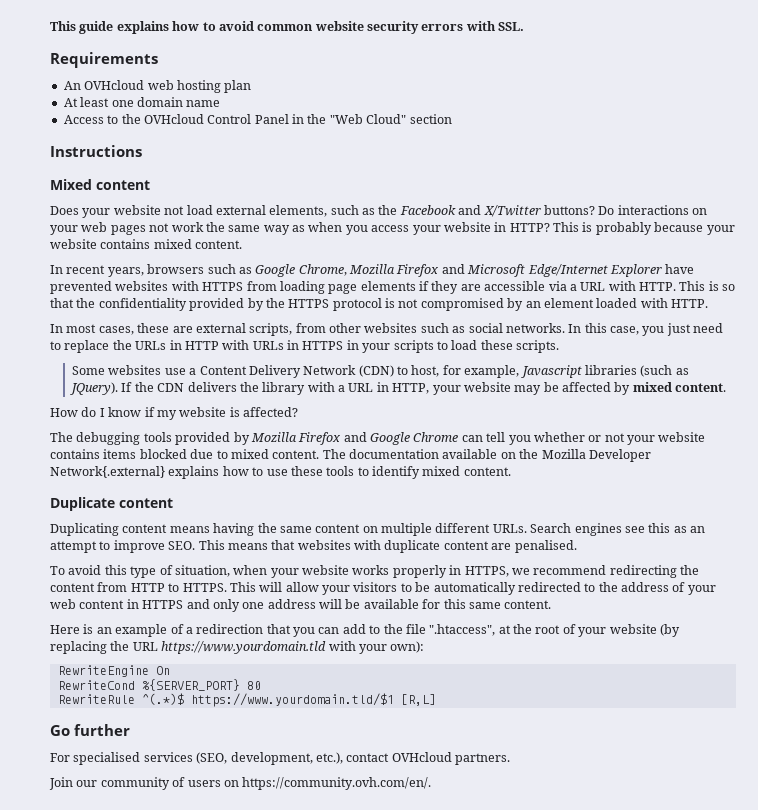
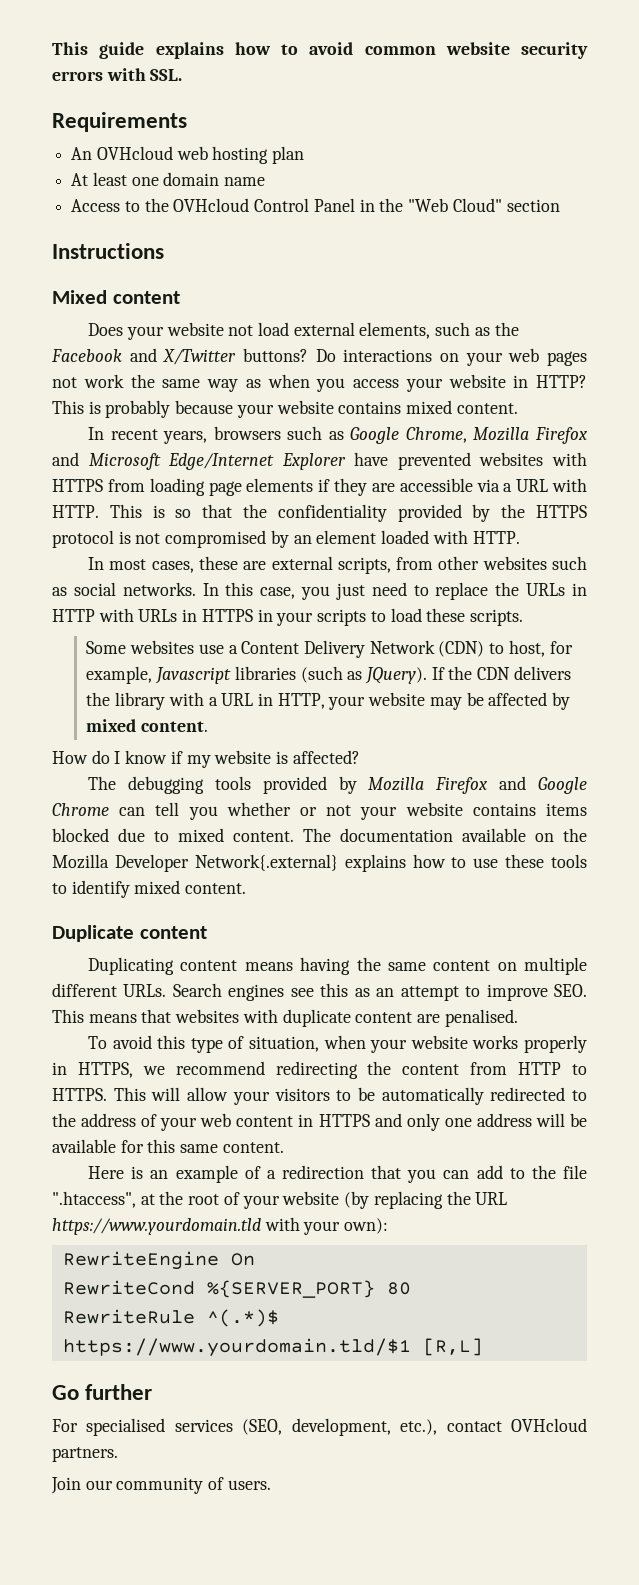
- Join our community of users on https://community.ovh.com/en/.
+ Join our community of users.

